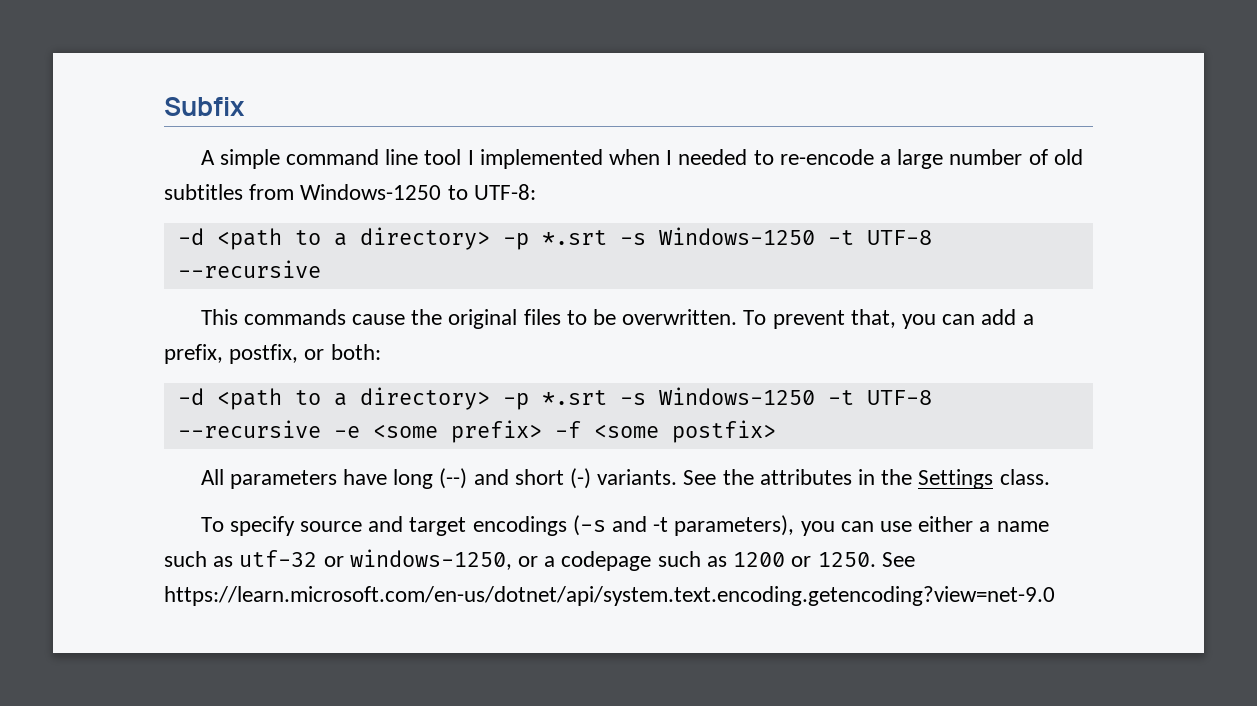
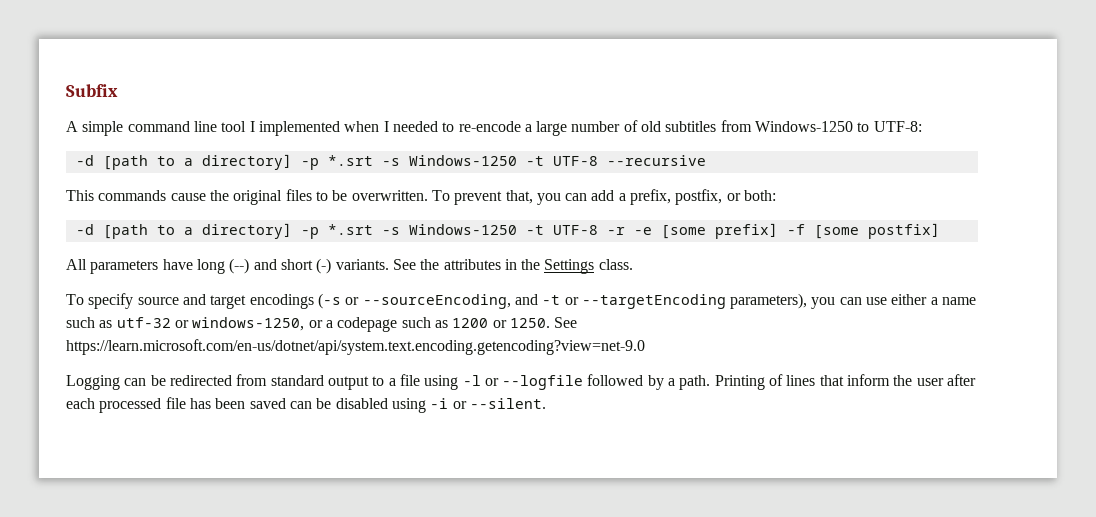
  A simple command line tool I implemented when I needed to re-encode a large number of old subtitles from Windows-1250 to UTF-8:
- -d <path to a directory> -p *.srt -s Windows-1250 -t UTF-8 --recursive
+ -d [path to a directory] -p *.srt -s Windows-1250 -t UTF-8 --recursive
- -d <path to a directory> -p *.srt -s Windows-1250 -t UTF-8 --recursive -e <some prefix> -f <some postfix>
+ -d [path to a directory] -p *.srt -s Windows-1250 -t UTF-8 -r -e [some prefix] -f [some postfix]
- To specify source and target encodings (-s and -t parameters), you can use either a name such as utf-32 or windows-1250, or a codepage such as 1200 or 1250.
+ To specify source and target encodings (-s or --sourceEncoding, and -t or --targetEncoding parameters), you can use either a name such as utf-32 or windows-1250, or a codepage such as 1200 or 1250.
+ Logging can be redirected from standard output to a file using -l or --logfile followed by a path. Printing of lines that inform the user after each processed file has been saved can be disabled using -i or --silent.

